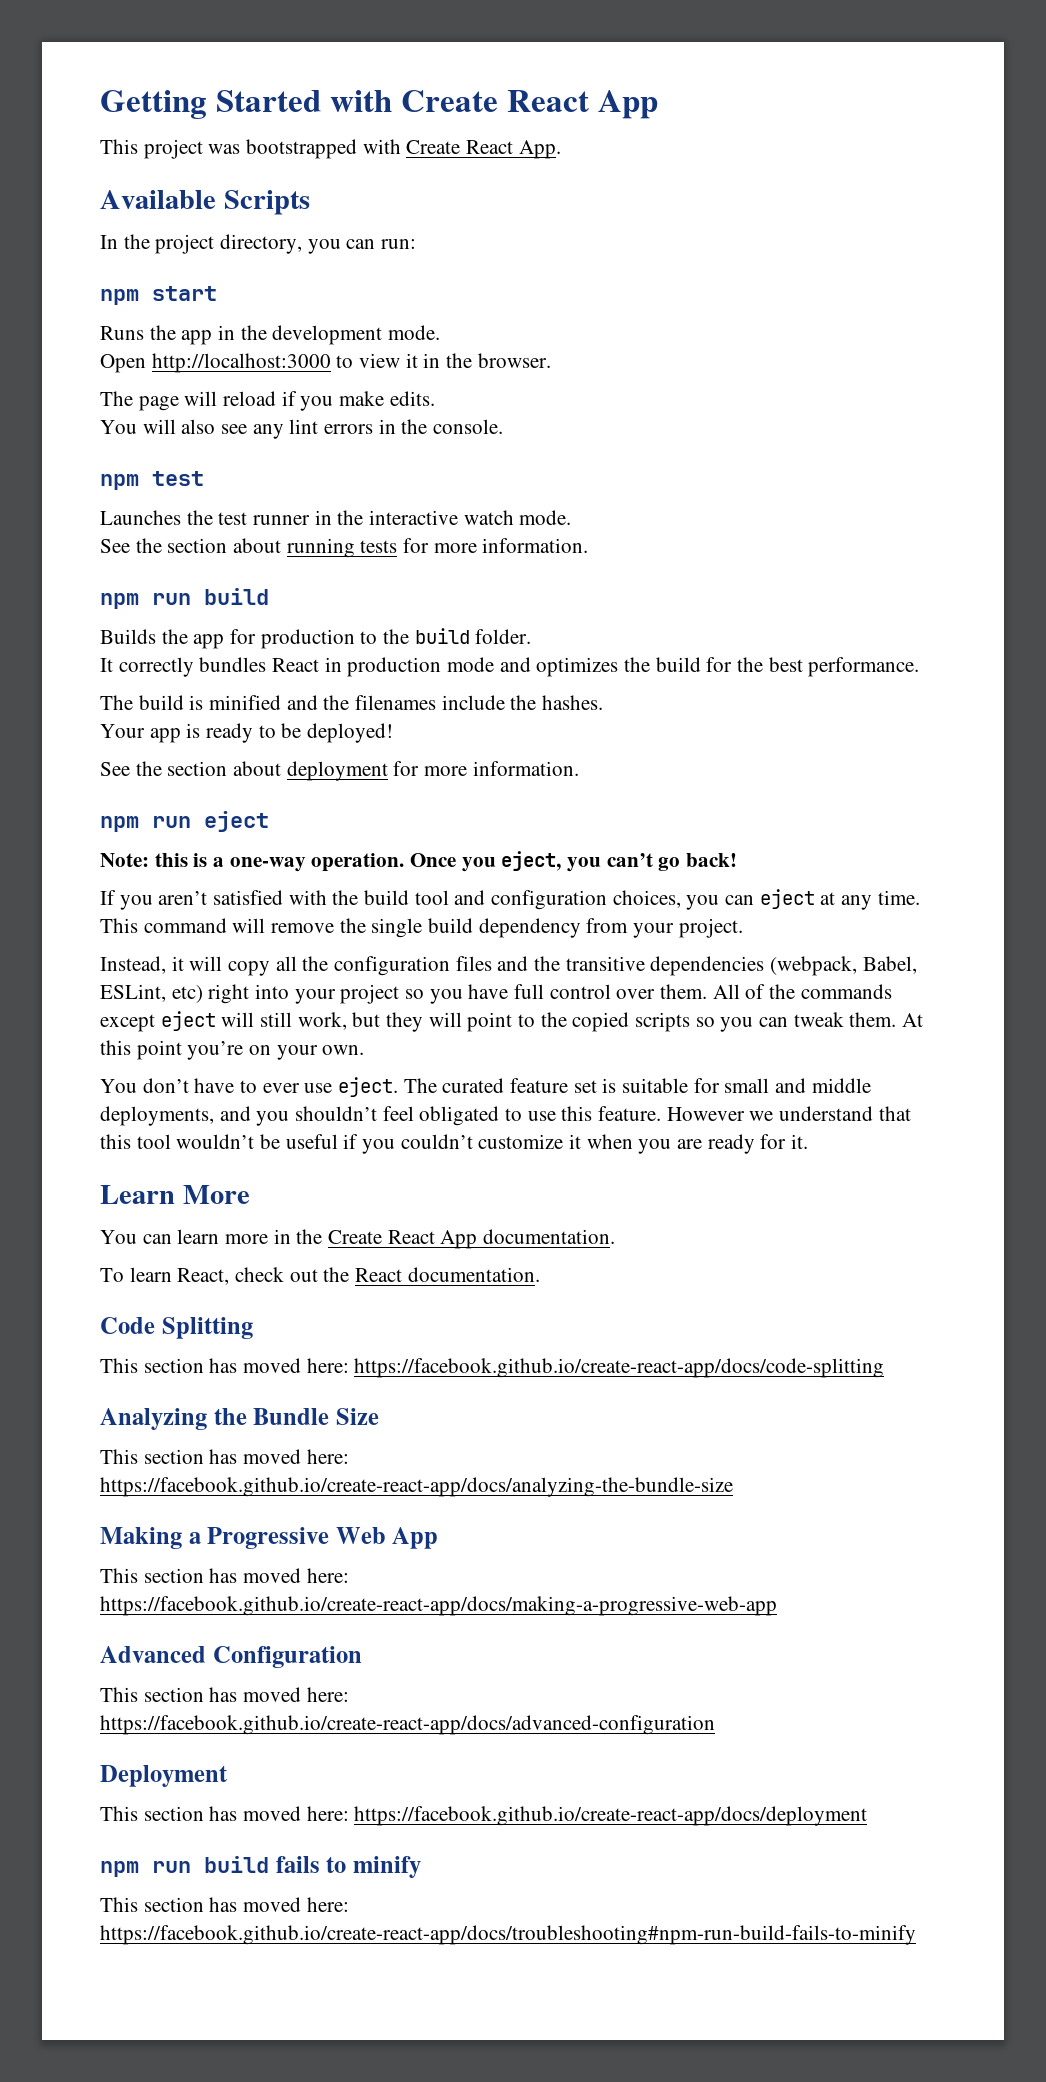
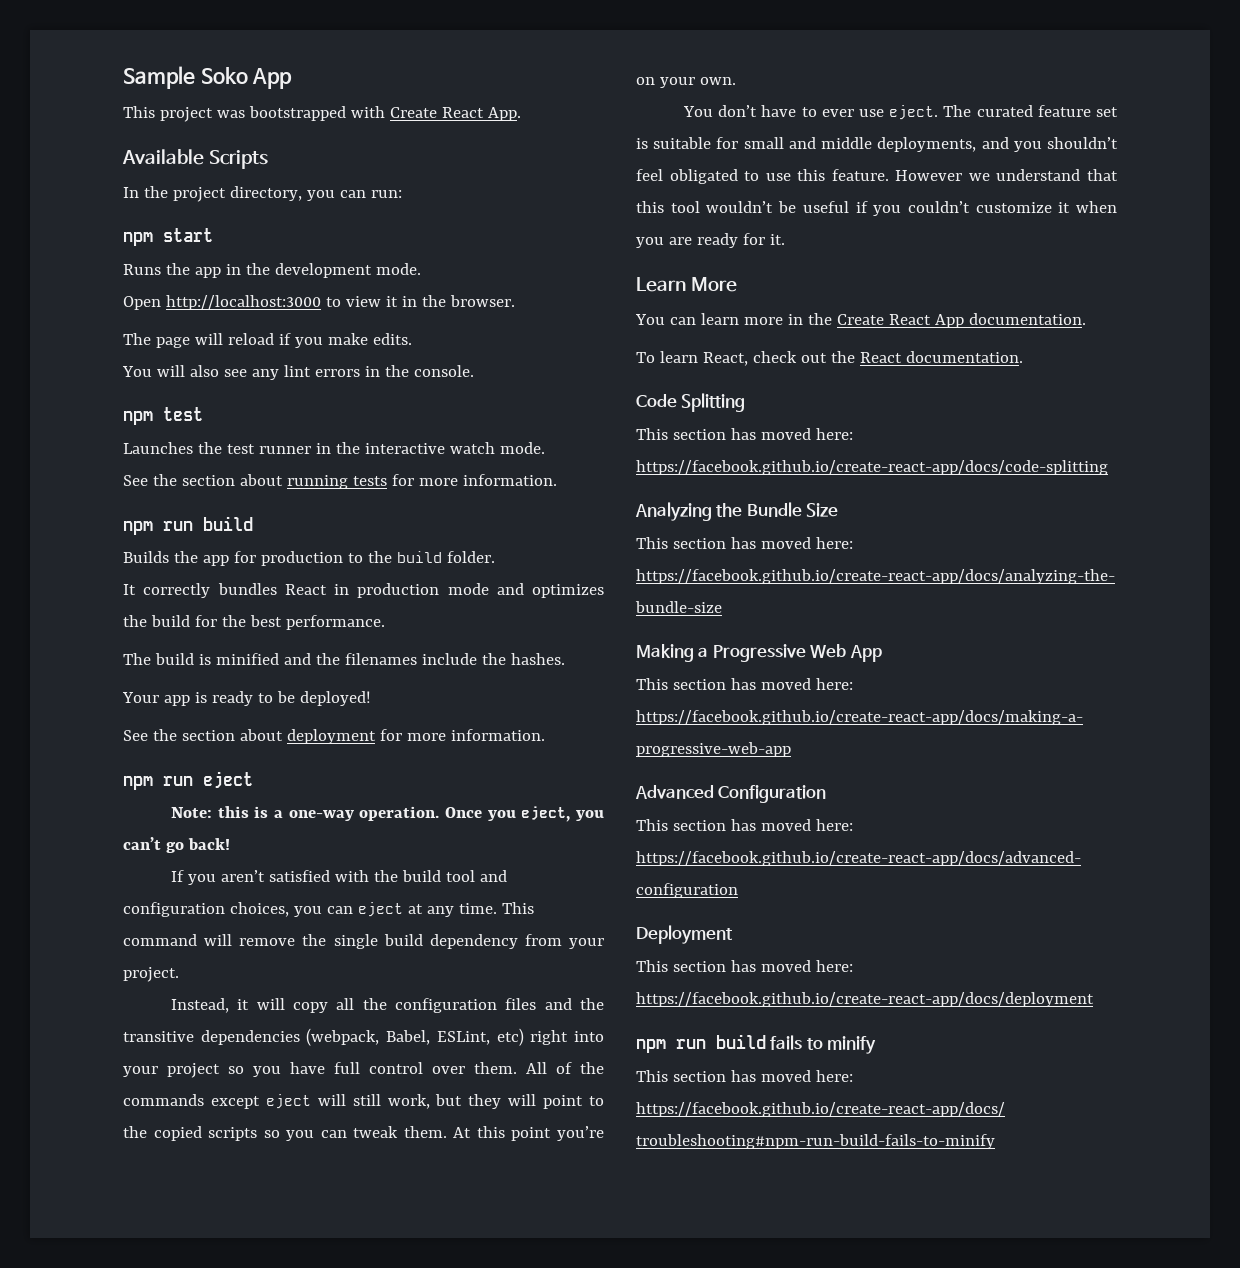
- Getting Started with Create React App
+ Sample Soko App

